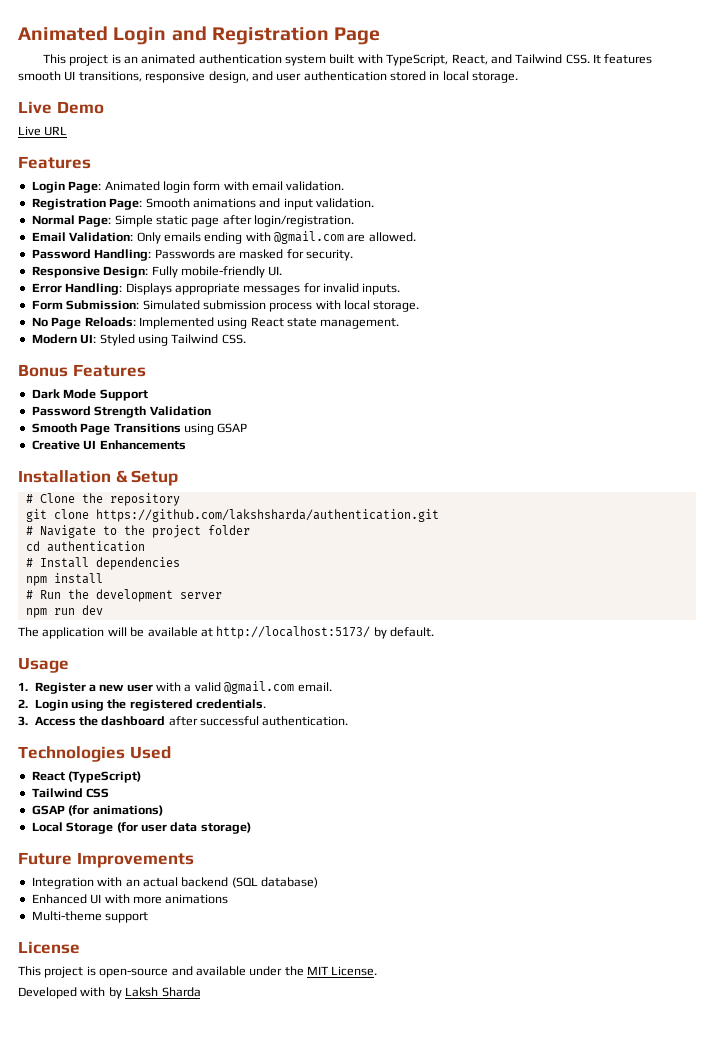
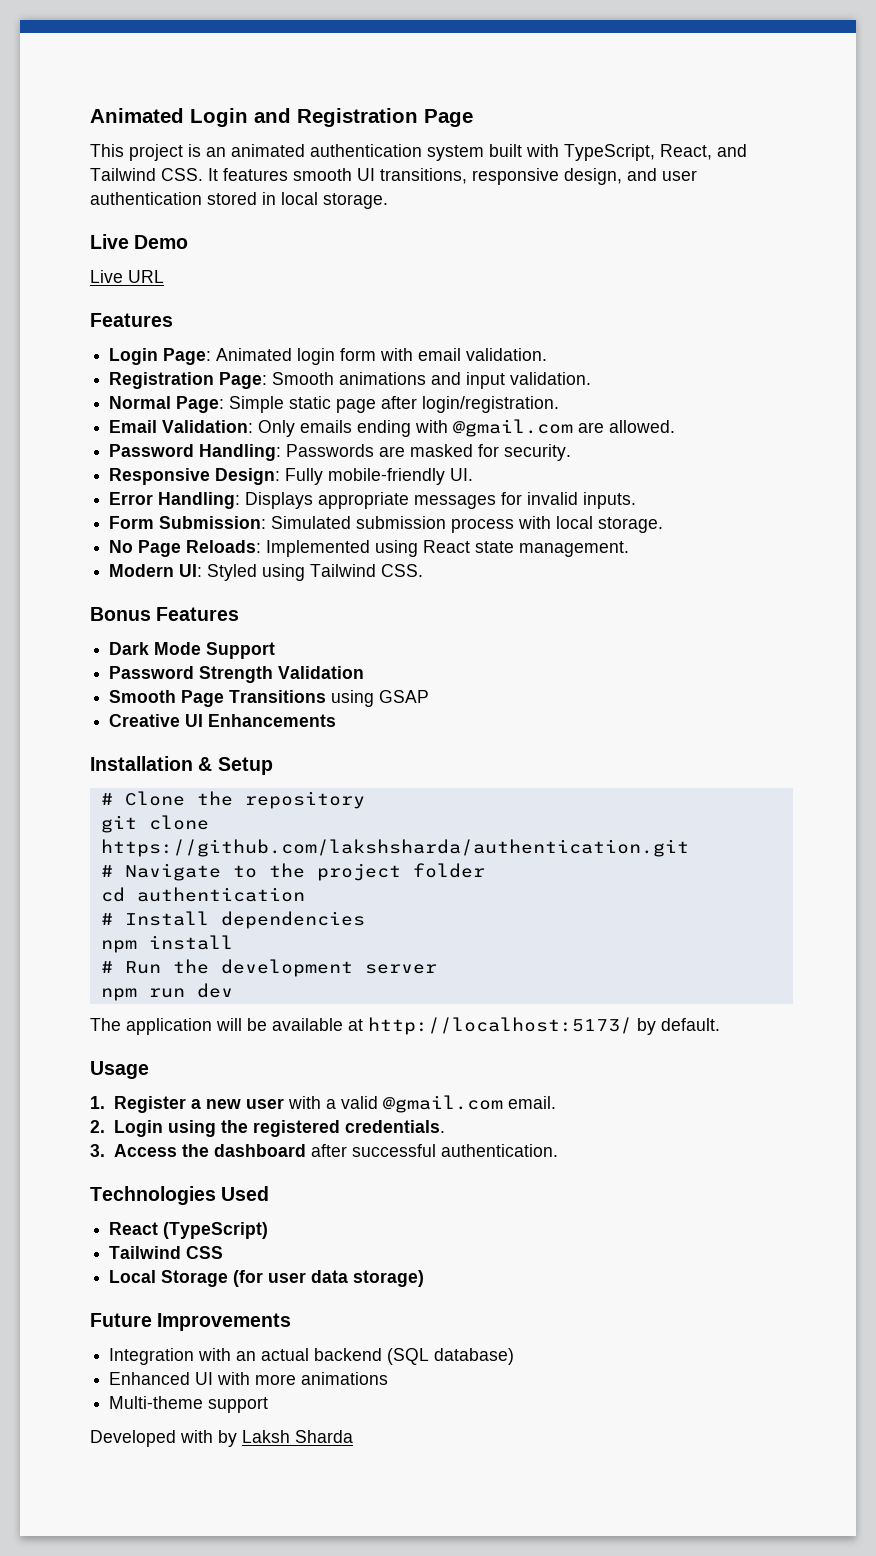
- GSAP (for animations)
- License
- This project is open-source and available under the MIT License.

